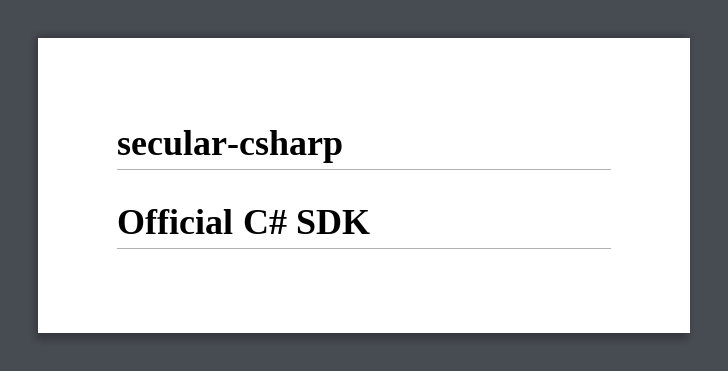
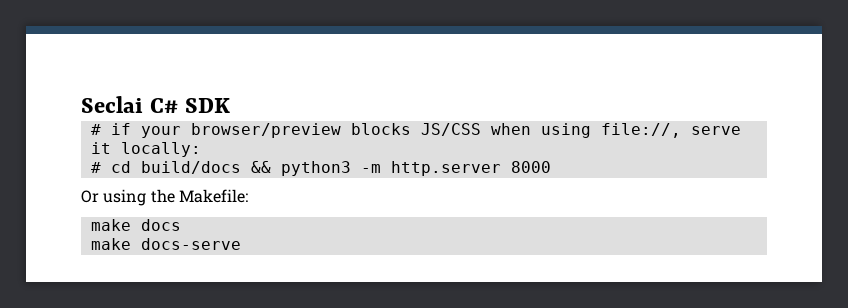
- secular-csharp
- Official C# SDK
+ Seclai C# SDK
+ # if your browser/preview blocks JS/CSS when using file://, serve it locally:
+ # cd build/docs && python3 -m http.server 8000
+ Or using the Makefile:
+ make docs
+ make docs-serve

